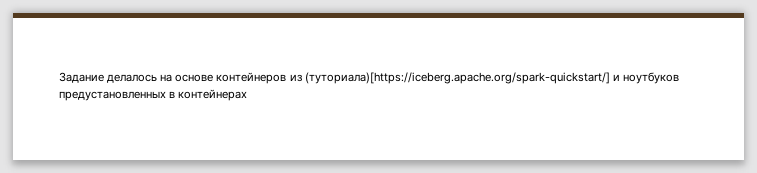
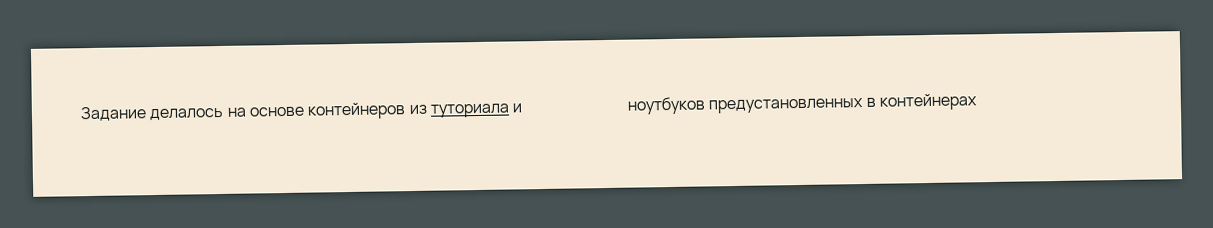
- Задание делалось на основе контейнеров из (туториала)[https://iceberg.apache.org/spark-quickstart/] и ноутбуков предустановленных в контейнерах
+ Задание делалось на основе контейнеров из туториала и ноутбуков предустановленных в контейнерах

